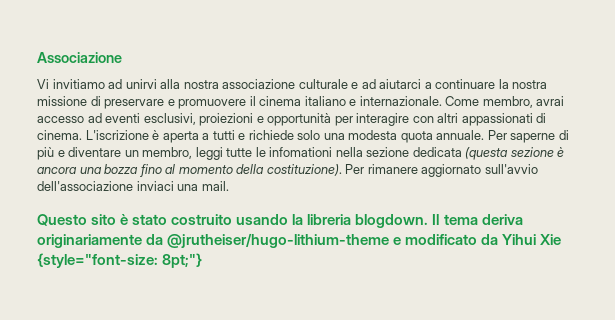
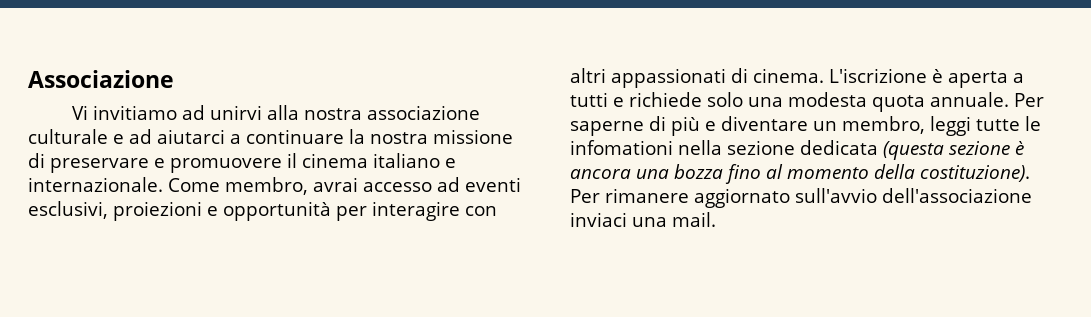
- Questo sito è stato costruito usando la libreria blogdown. Il tema deriva originariamente da @jrutheiser/hugo-lithium-theme e modificato da Yihui Xie {style="font-size: 8pt;"}

